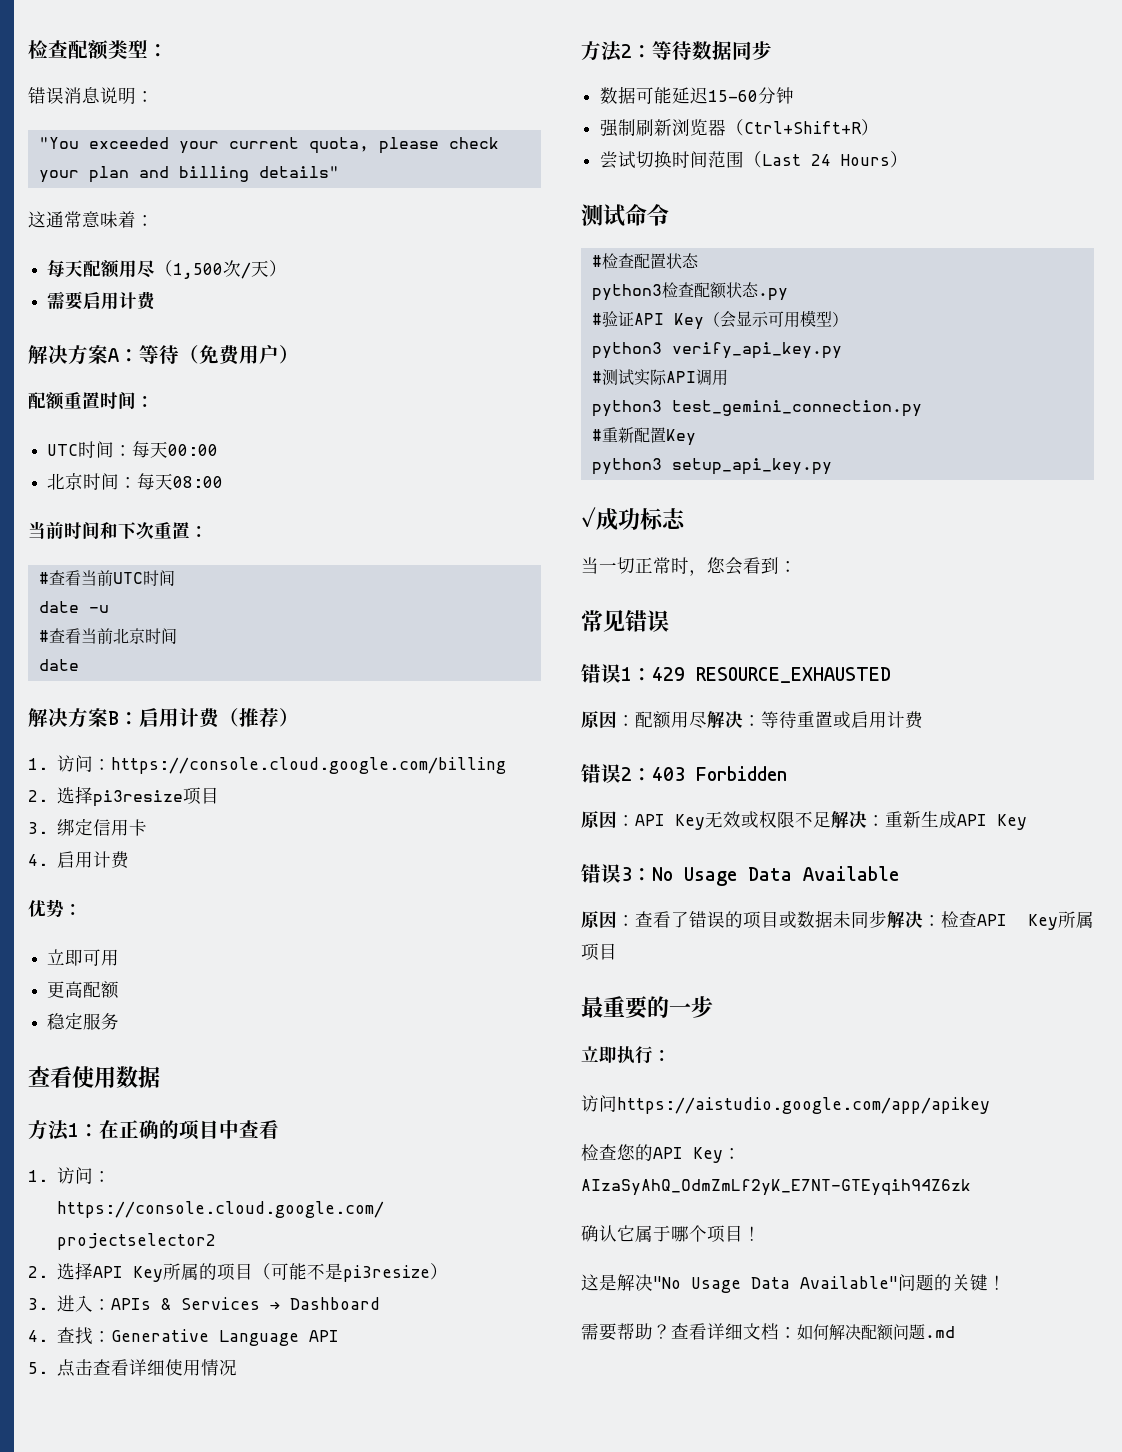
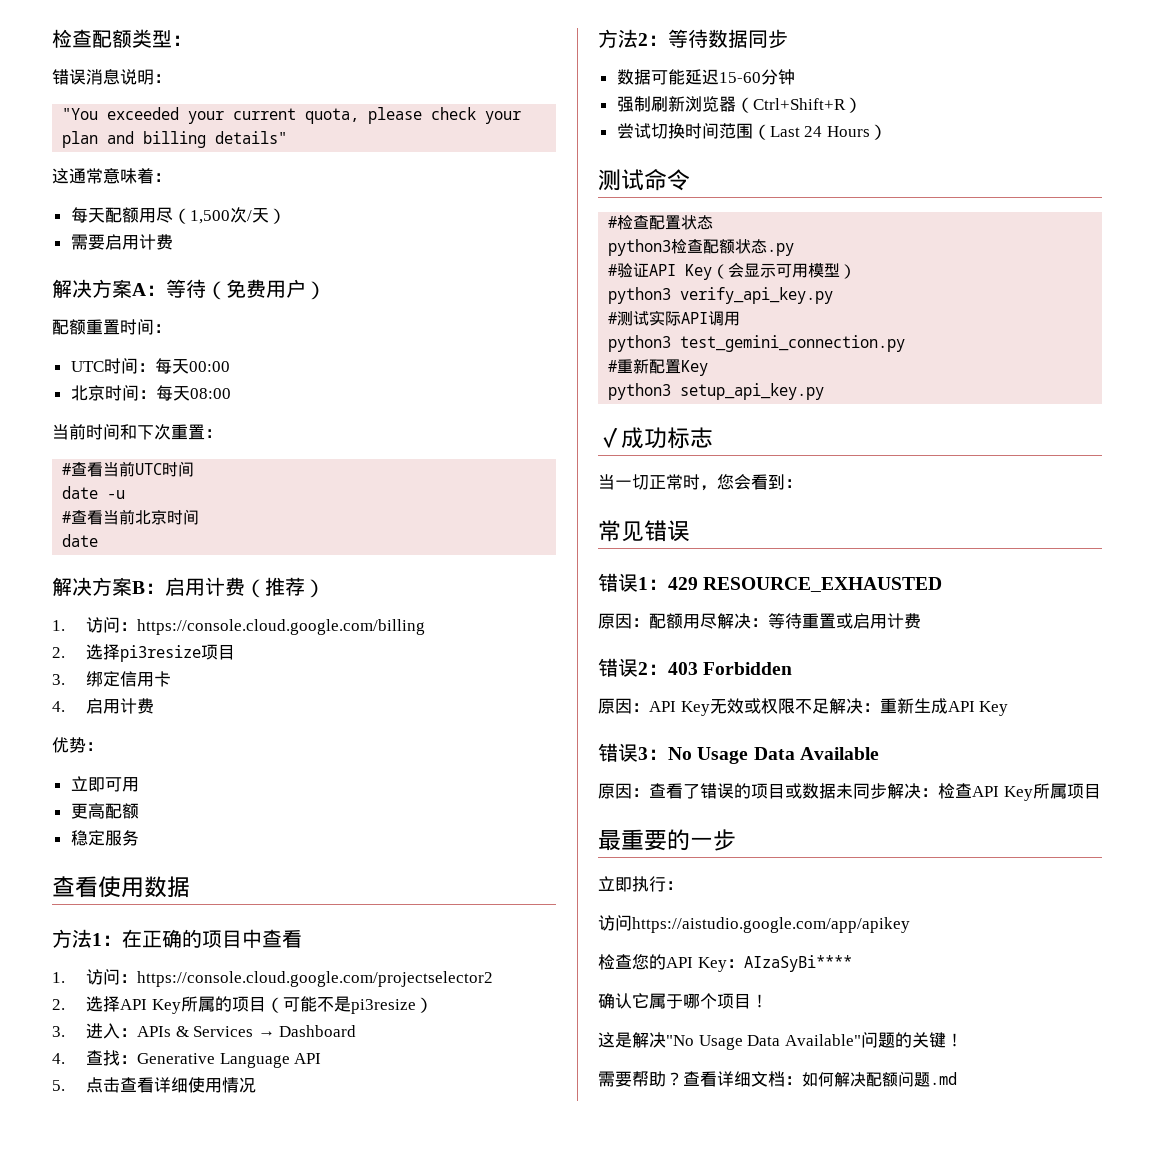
- 检查您的API Key：AIzaSyAhQ_OdmZmLf2yK_E7NT-GTEyqih94Z6zk
+ 检查您的API Key：AIzaSyBi****

